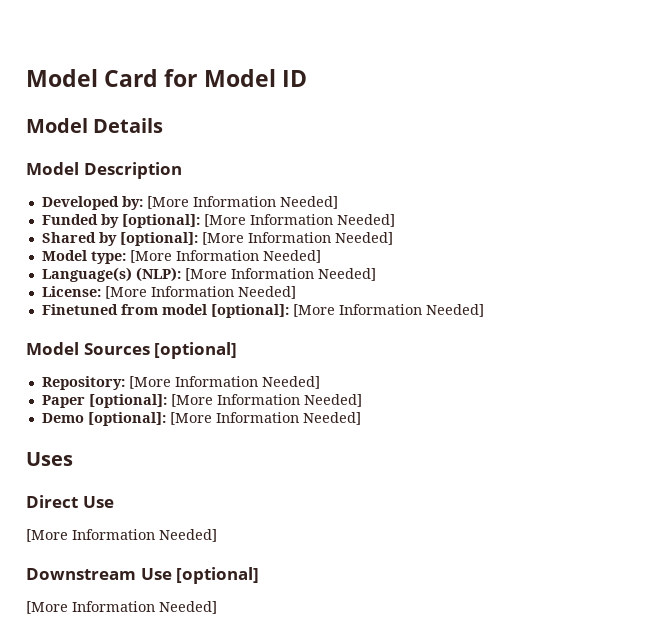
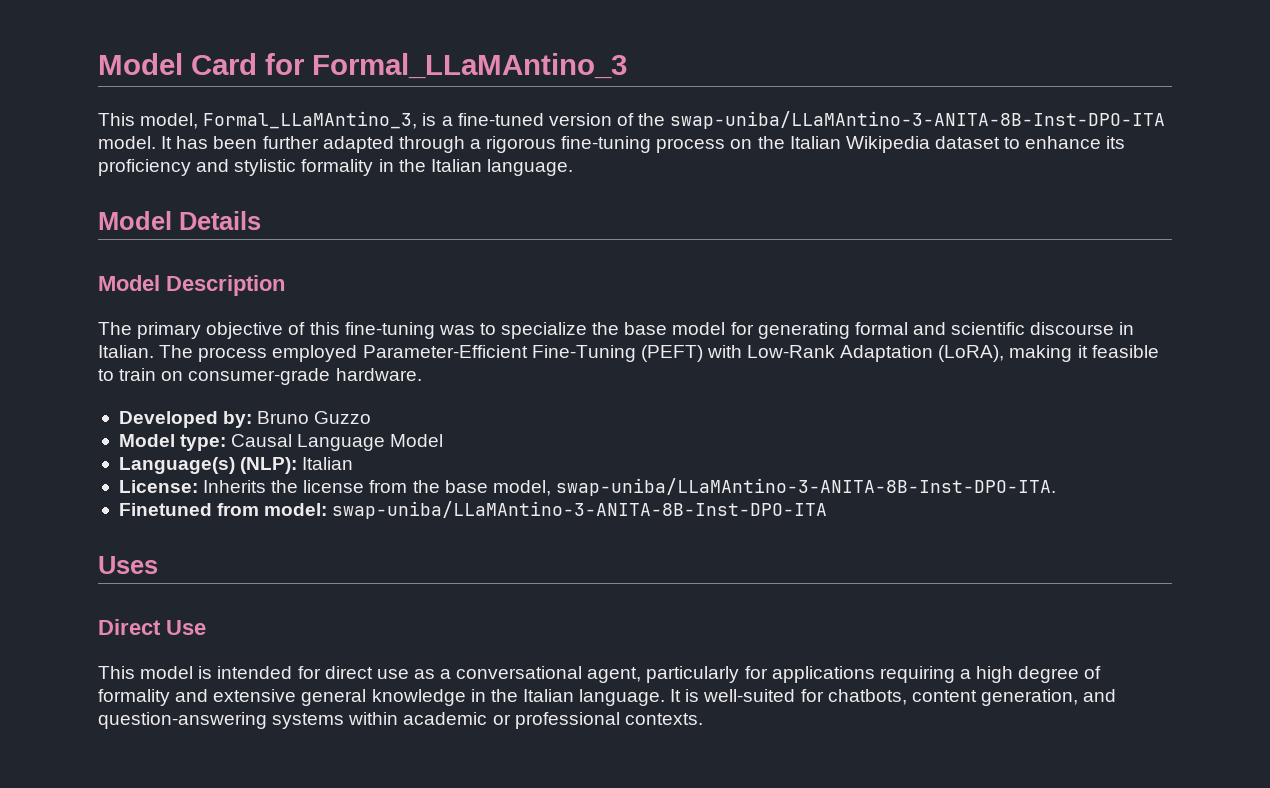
- Model Card for Model ID
+ Model Card for Formal_LLaMAntino_3
+ This model, Formal_LLaMAntino_3, is a fine-tuned version of the swap-uniba/LLaMAntino-3-ANITA-8B-Inst-DPO-ITA model. It has been further adapted through a rigorous fine-tuning process on the Italian Wikipedia dataset to enhance its proficiency and stylistic formality in the Italian language.
  Model Details
  Model Description
- Developed by: [More Information Needed]
- Funded by [optional]: [More Information Needed]
- Shared by [optional]: [More Information Needed]
+ The primary objective of this fine-tuning was to specialize the base model for generating formal and scientific discourse in Italian. The process employed Parameter-Efficient Fine-Tuning (PEFT) with Low-Rank Adaptation (LoRA), making it feasible to train on consumer-grade hardware.
+ Developed by: Bruno Guzzo
- Model type: [More Information Needed]
+ Model type: Causal Language Model
- Language(s) (NLP): [More Information Needed]
- License: [More Information Needed]
- Finetuned from model [optional]: [More Information Needed]
- Model Sources [optional]
- Repository: [More Information Needed]
- Paper [optional]: [More Information Needed]
- Demo [optional]: [More Information Needed]
+ Language(s) (NLP): Italian
+ License: Inherits the license from the base model, swap-uniba/LLaMAntino-3-ANITA-8B-Inst-DPO-ITA.
+ Finetuned from model: swap-uniba/LLaMAntino-3-ANITA-8B-Inst-DPO-ITA
  Uses
  Direct Use
- [More Information Needed]
- Downstream Use [optional]
- [More Information Needed]
+ This model is intended for direct use as a conversational agent, particularly for applications requiring a high degree of formality and extensive general knowledge in the Italian language. It is well-suited for chatbots, content generation, and question-answering systems within academic or professional contexts.

